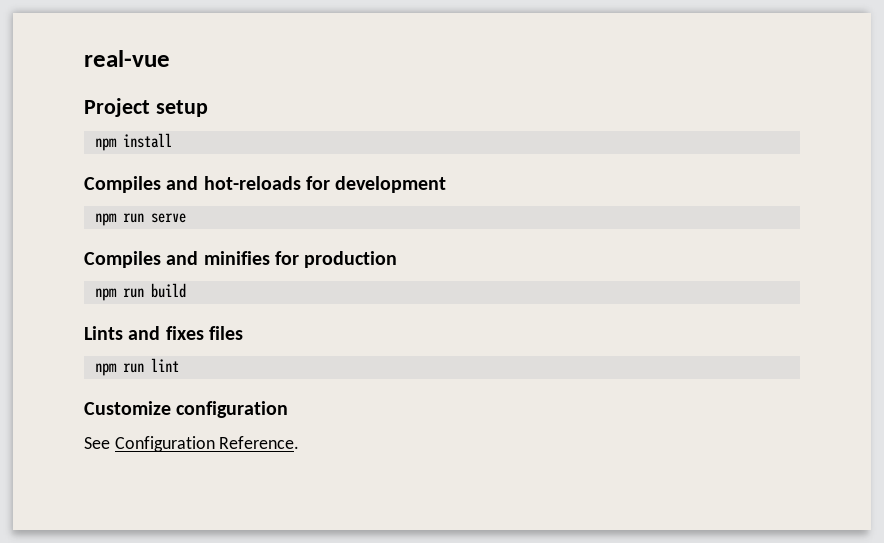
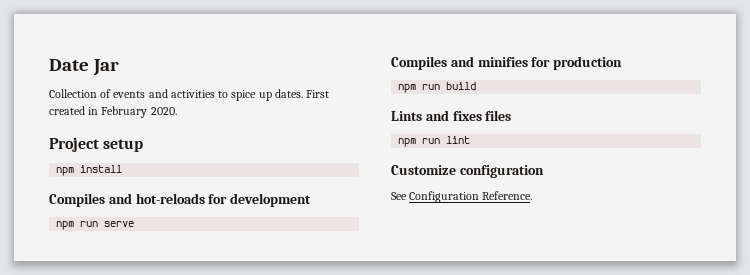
- real-vue
+ Date Jar
+ Collection of events and activities to spice up dates. First created in February 2020.

